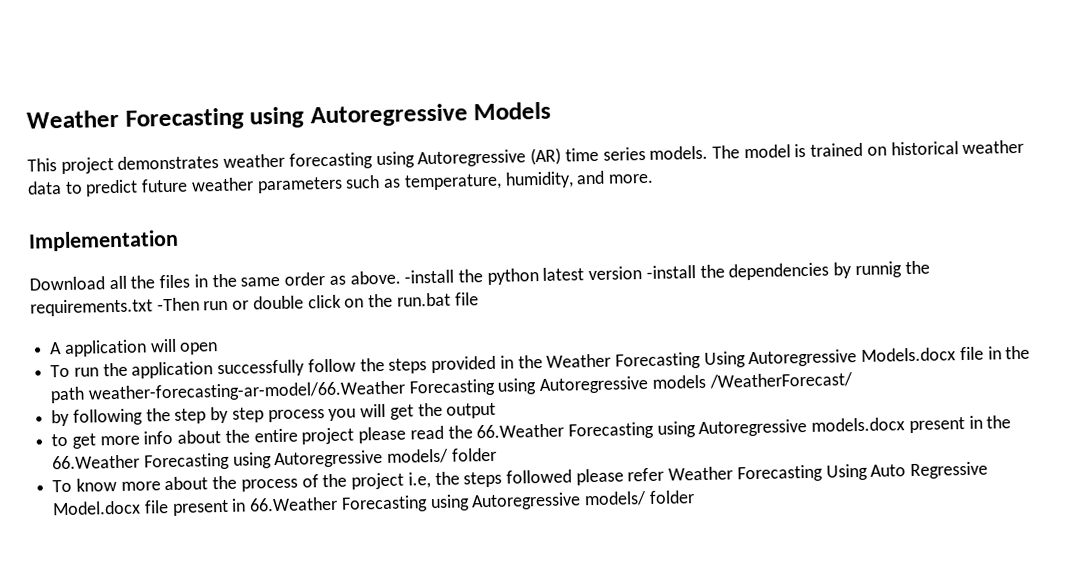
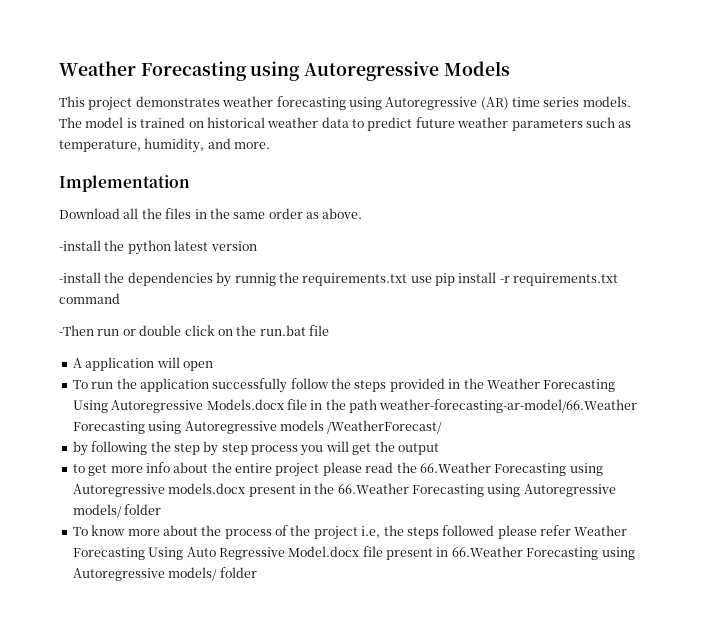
- Download all the files in the same order as above. -install the python latest version -install the dependencies by runnig the requirements.txt -Then run or double click on the run.bat file
+ Download all the files in the same order as above.
+ -install the python latest version
+ -install the dependencies by runnig the requirements.txt use pip install -r requirements.txt command
+ -Then run or double click on the run.bat file

